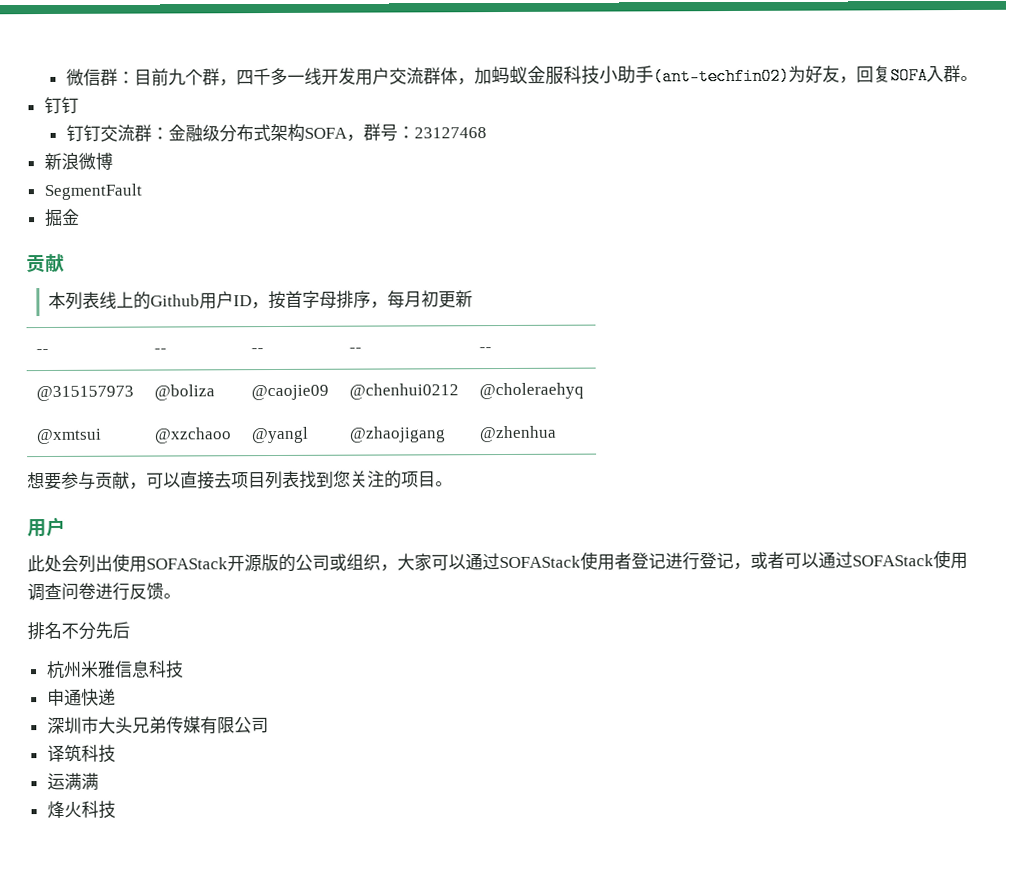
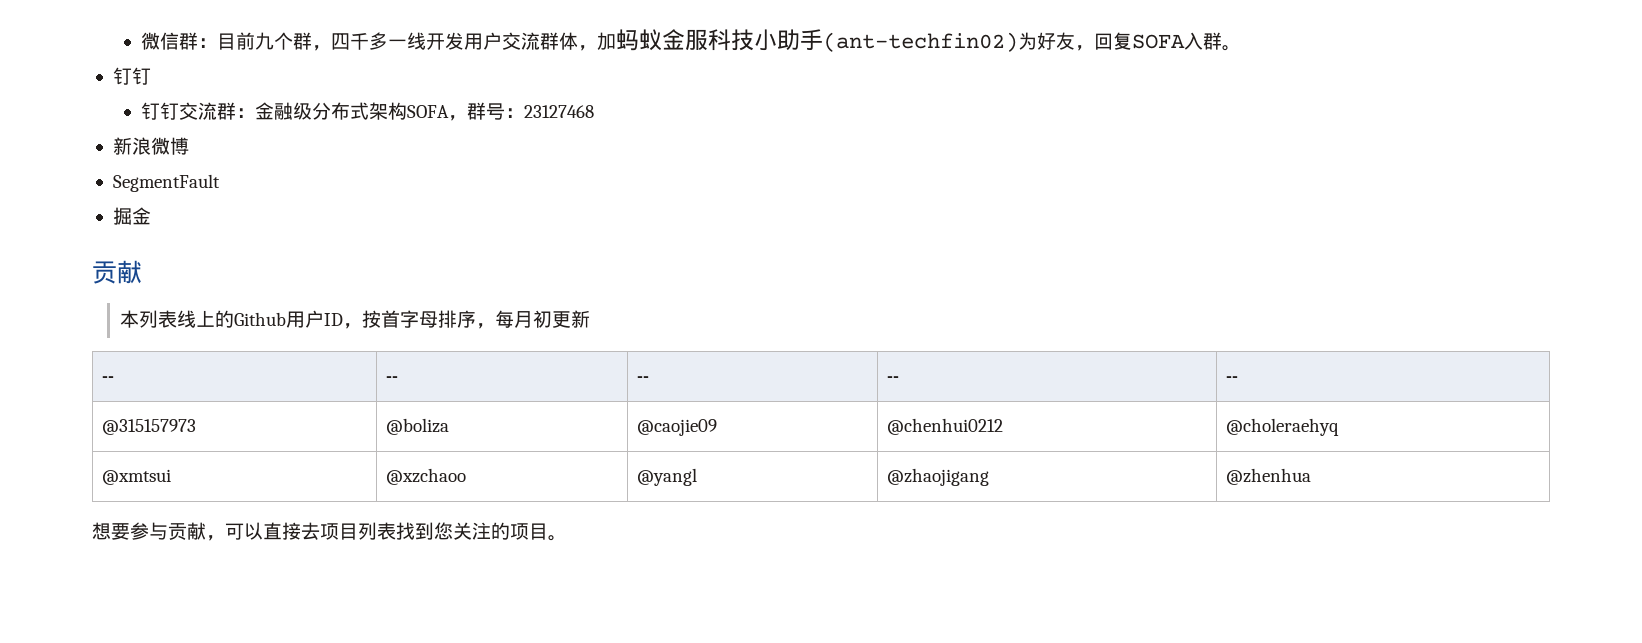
  想要参与贡献，可以直接去项目列表找到您关注的项目。
- 用户
- 此处会列出使用SOFAStack开源版的公司或组织，大家可以通过SOFAStack使用者登记进行登记，或者可以通过SOFAStack使用调查问卷进行反馈。
- 排名不分先后
- 杭州米雅信息科技
- 申通快递
- 深圳市大头兄弟传媒有限公司
- 译筑科技
- 运满满
- 烽火科技

